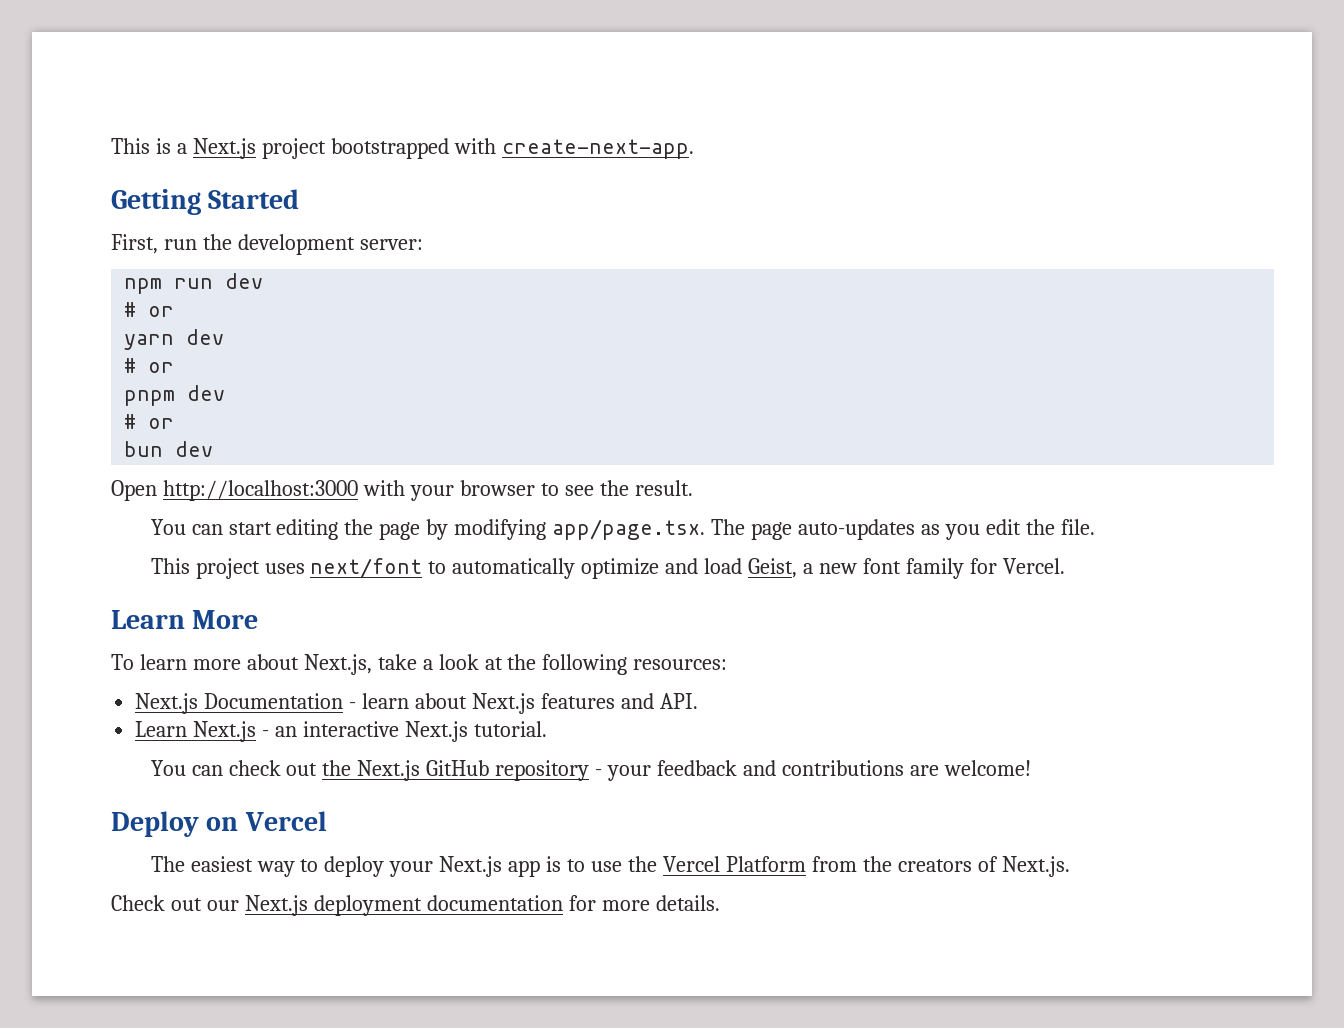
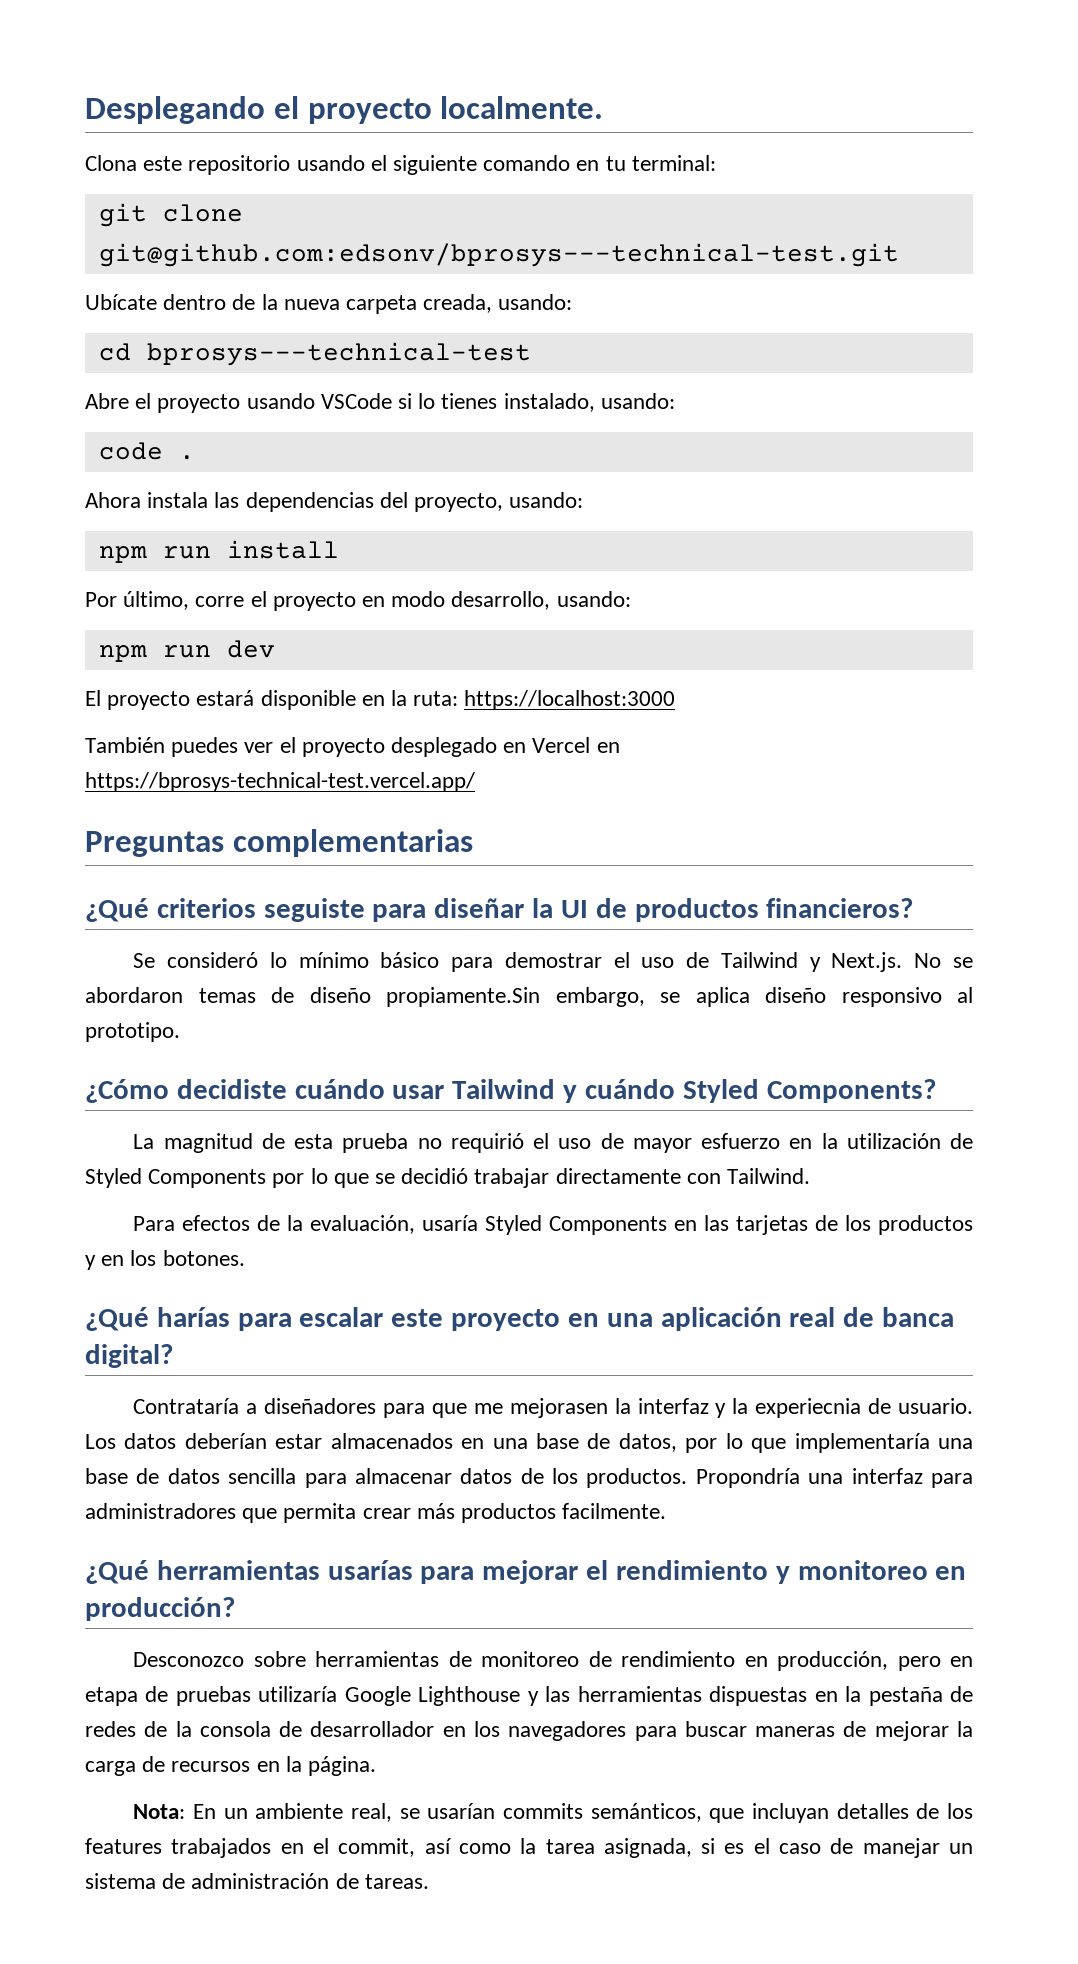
- This is a Next.js project bootstrapped with create-next-app.
- Getting Started
- First, run the development server:
+ Desplegando el proyecto localmente.
+ Clona este repositorio usando el siguiente comando en tu terminal:
+ git clone git@github.com:edsonv/bprosys---technical-test.git
+ Ubícate dentro de la nueva carpeta creada, usando:
+ cd bprosys---technical-test
+ Abre el proyecto usando VSCode si lo tienes instalado, usando:
+ code .
+ Ahora instala las dependencias del proyecto, usando:
+ npm run install
+ Por último, corre el proyecto en modo desarrollo, usando:
  npm run dev
- # or
- yarn dev
- # or
- pnpm dev
- # or
- bun dev
- Open http://localhost:3000 with your browser to see the result.
- You can start editing the page by modifying app/page.tsx. The page auto-updates as you edit the file.
- This project uses next/font to automatically optimize and load Geist, a new font family for Vercel.
- Learn More
- To learn more about Next.js, take a look at the following resources:
- Next.js Documentation - learn about Next.js features and API.
- Learn Next.js - an interactive Next.js tutorial.
- You can check out the Next.js GitHub repository - your feedback and contributions are welcome!
- Deploy on Vercel
- The easiest way to deploy your Next.js app is to use the Vercel Platform from the creators of Next.js.
- Check out our Next.js deployment documentation for more details.
+ El proyecto estará disponible en la ruta: https://localhost:3000
+ También puedes ver el proyecto desplegado en Vercel en https://bprosys-technical-test.vercel.app/
+ Preguntas complementarias
+ ¿Qué criterios seguiste para diseñar la UI de productos financieros?
+ Se consideró lo mínimo básico para demostrar el uso de Tailwind y Next.js. No se abordaron temas de diseño propiamente.Sin embargo, se aplica diseño responsivo al prototipo.
+ ¿Cómo decidiste cuándo usar Tailwind y cuándo Styled Components?
+ La magnitud de esta prueba no requirió el uso de mayor esfuerzo en la utilización de Styled Components por lo que se decidió trabajar directamente con Tailwind.
+ Para efectos de la evaluación, usaría Styled Components en las tarjetas de los productos y en los botones.
+ ¿Qué harías para escalar este proyecto en una aplicación real de banca digital?
+ Contrataría a diseñadores para que me mejorasen la interfaz y la experiecnia de usuario. Los datos deberían estar almacenados en una base de datos, por lo que implementaría una base de datos sencilla para almacenar datos de los productos. Propondría una interfaz para administradores que permita crear más productos facilmente.
+ ¿Qué herramientas usarías para mejorar el rendimiento y monitoreo en producción?
+ Desconozco sobre herramientas de monitoreo de rendimiento en producción, pero en etapa de pruebas utilizaría Google Lighthouse y las herramientas dispuestas en la pestaña de redes de la consola de desarrollador en los navegadores para buscar maneras de mejorar la carga de recursos en la página.
+ Nota: En un ambiente real, se usarían commits semánticos, que incluyan detalles de los features trabajados en el commit, así como la tarea asignada, si es el caso de manejar un sistema de administración de tareas.

